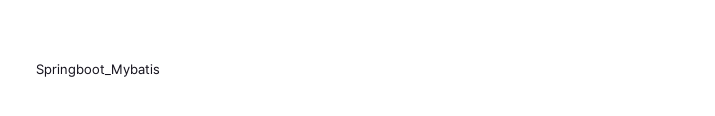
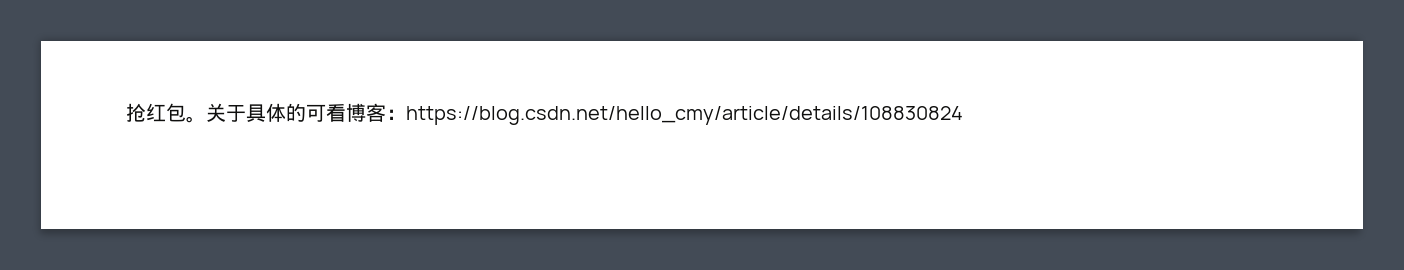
- Springboot_Mybatis
+ 抢红包。关于具体的可看博客：https://blog.csdn.net/hello_cmy/article/details/108830824

